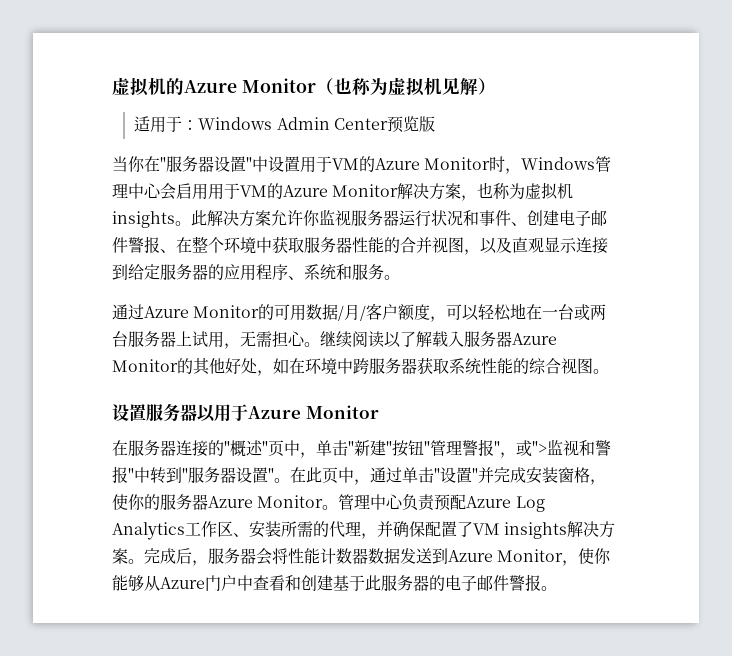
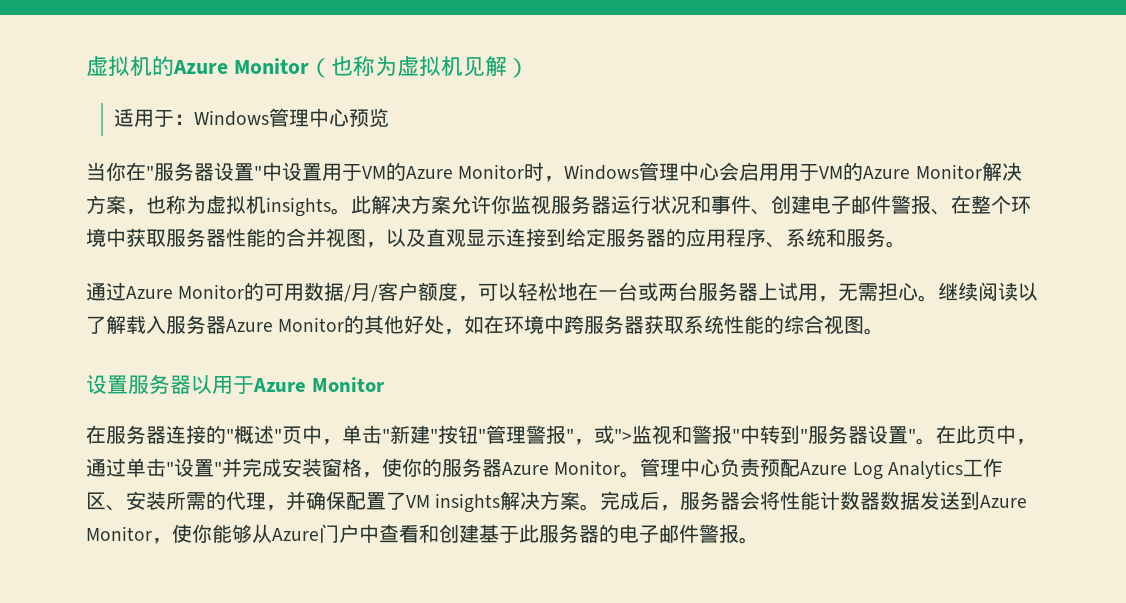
- 适用于：Windows Admin Center预览版
+ 适用于：Windows管理中心预览

